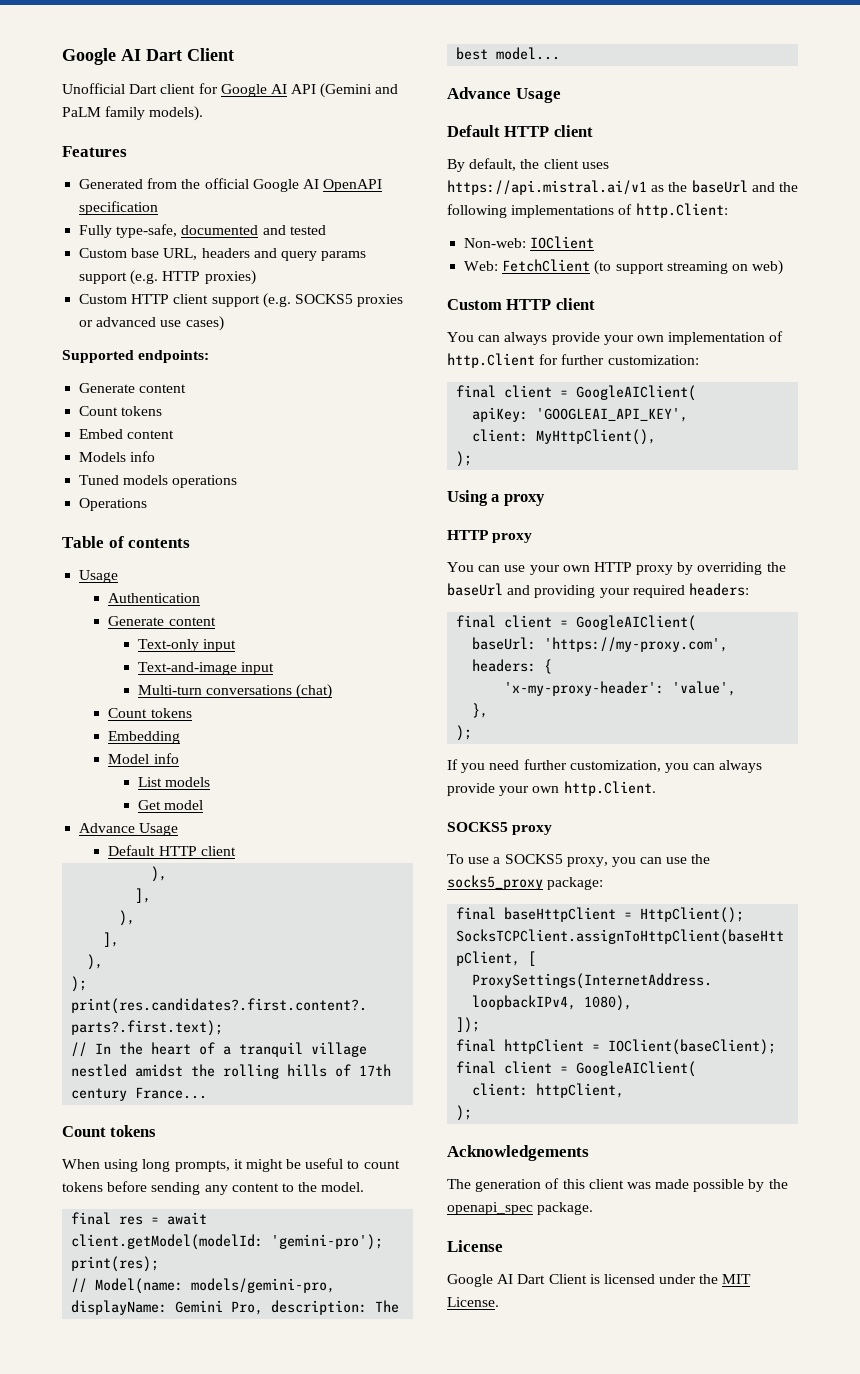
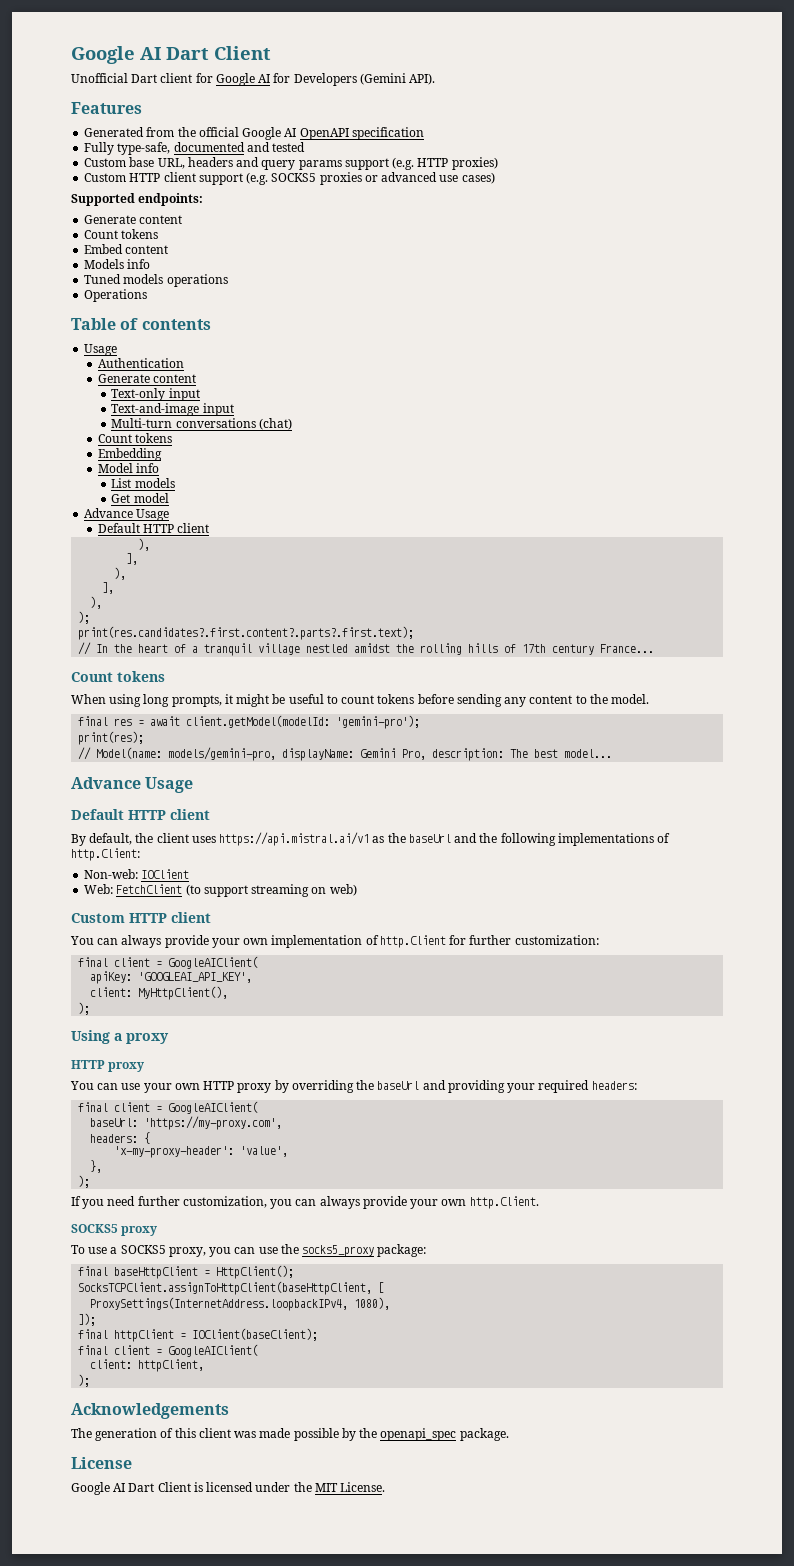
- Unofficial Dart client for Google AI API (Gemini and PaLM family models).
+ Unofficial Dart client for Google AI for Developers (Gemini API).

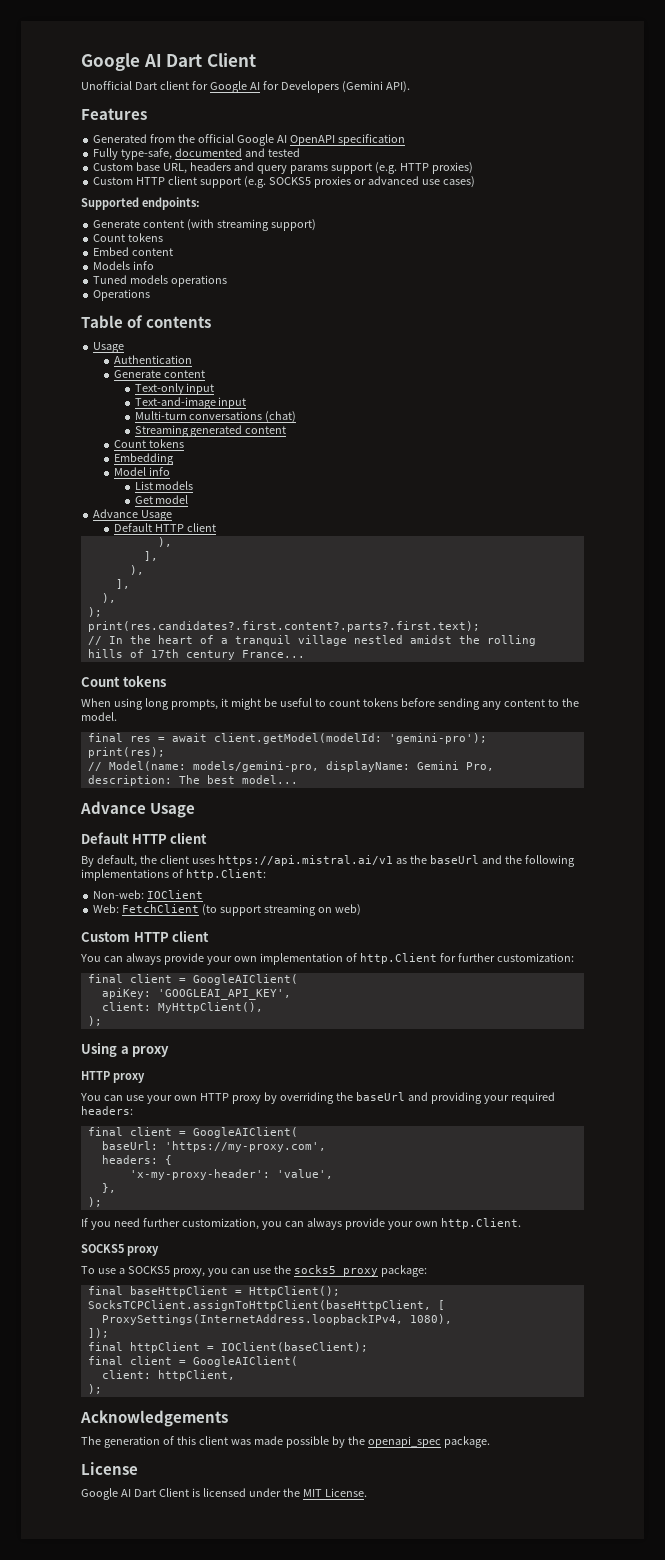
  Supported endpoints:
- Generate content
+ Generate content (with streaming support)
+ Streaming generated content

